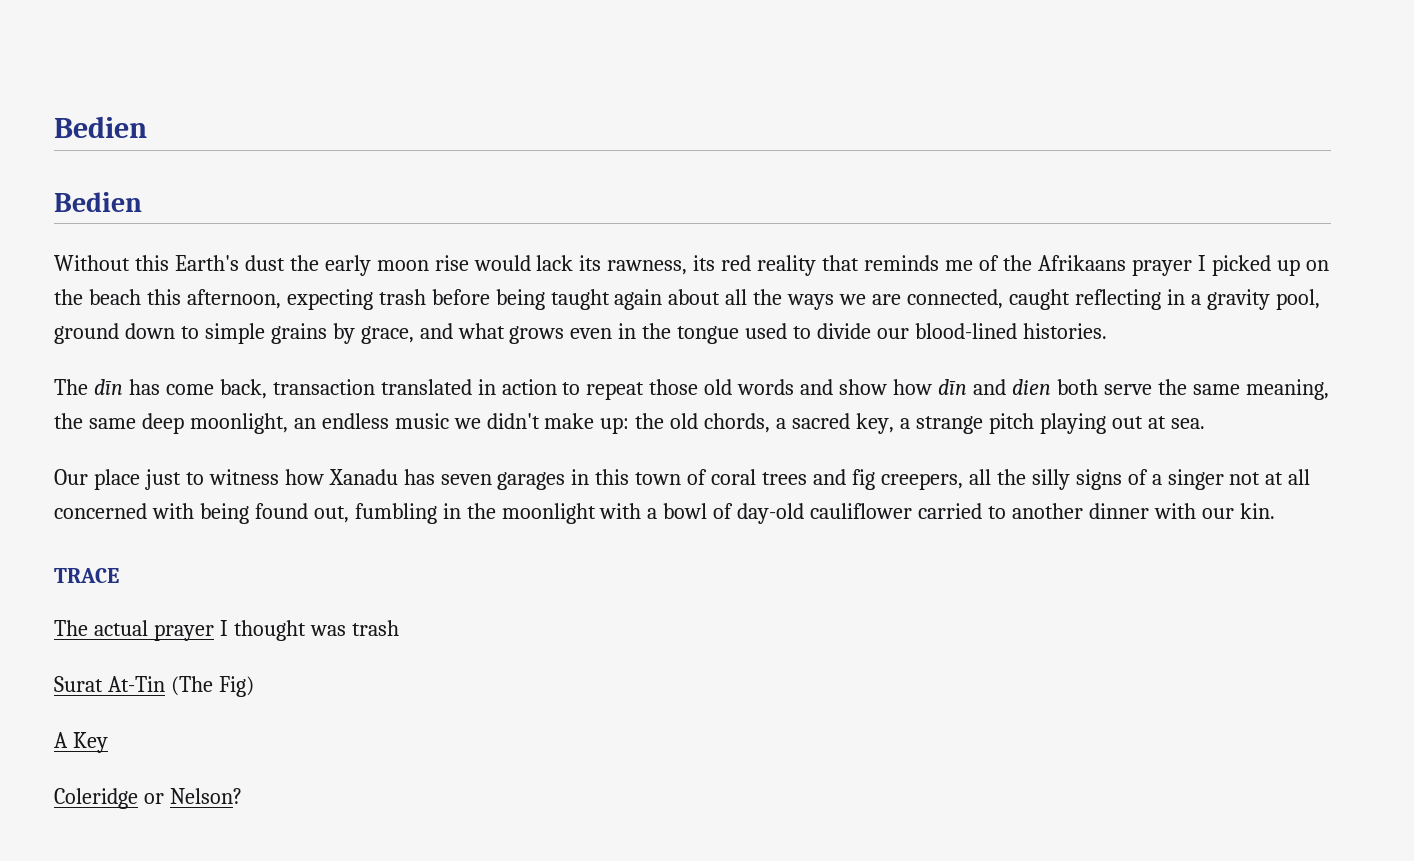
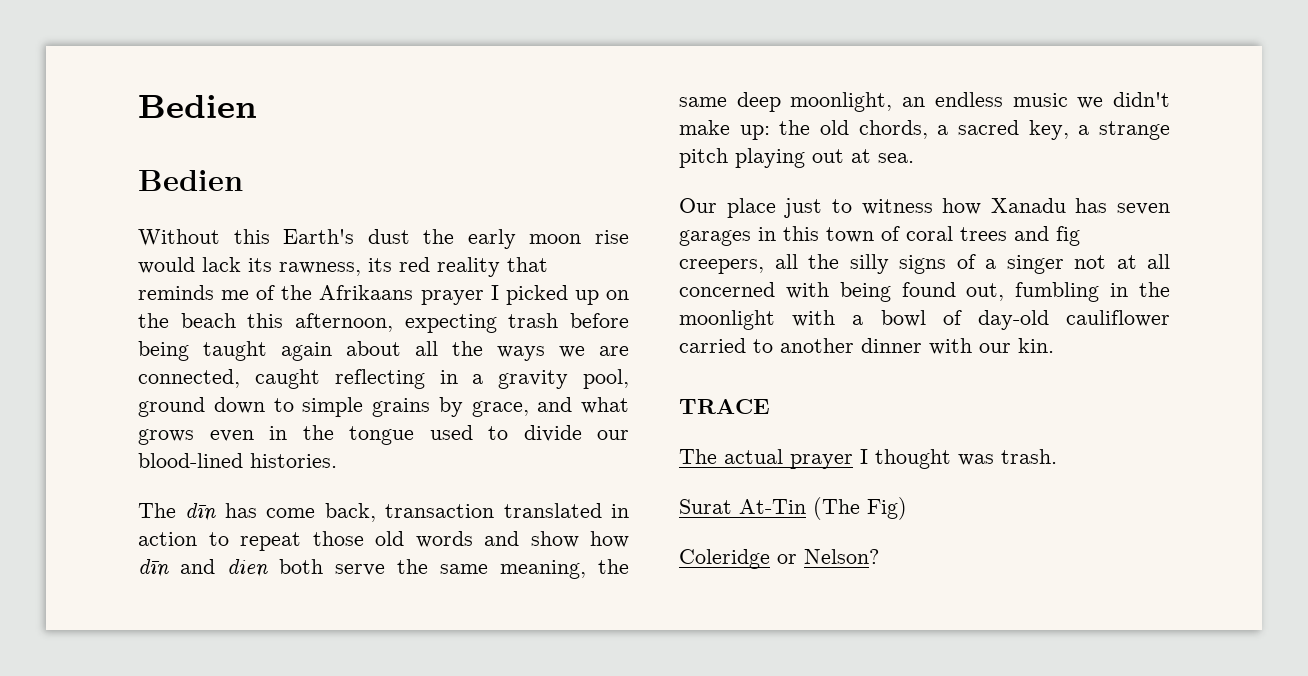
- The actual prayer I thought was trash
+ The actual prayer I thought was trash.
- A Key

